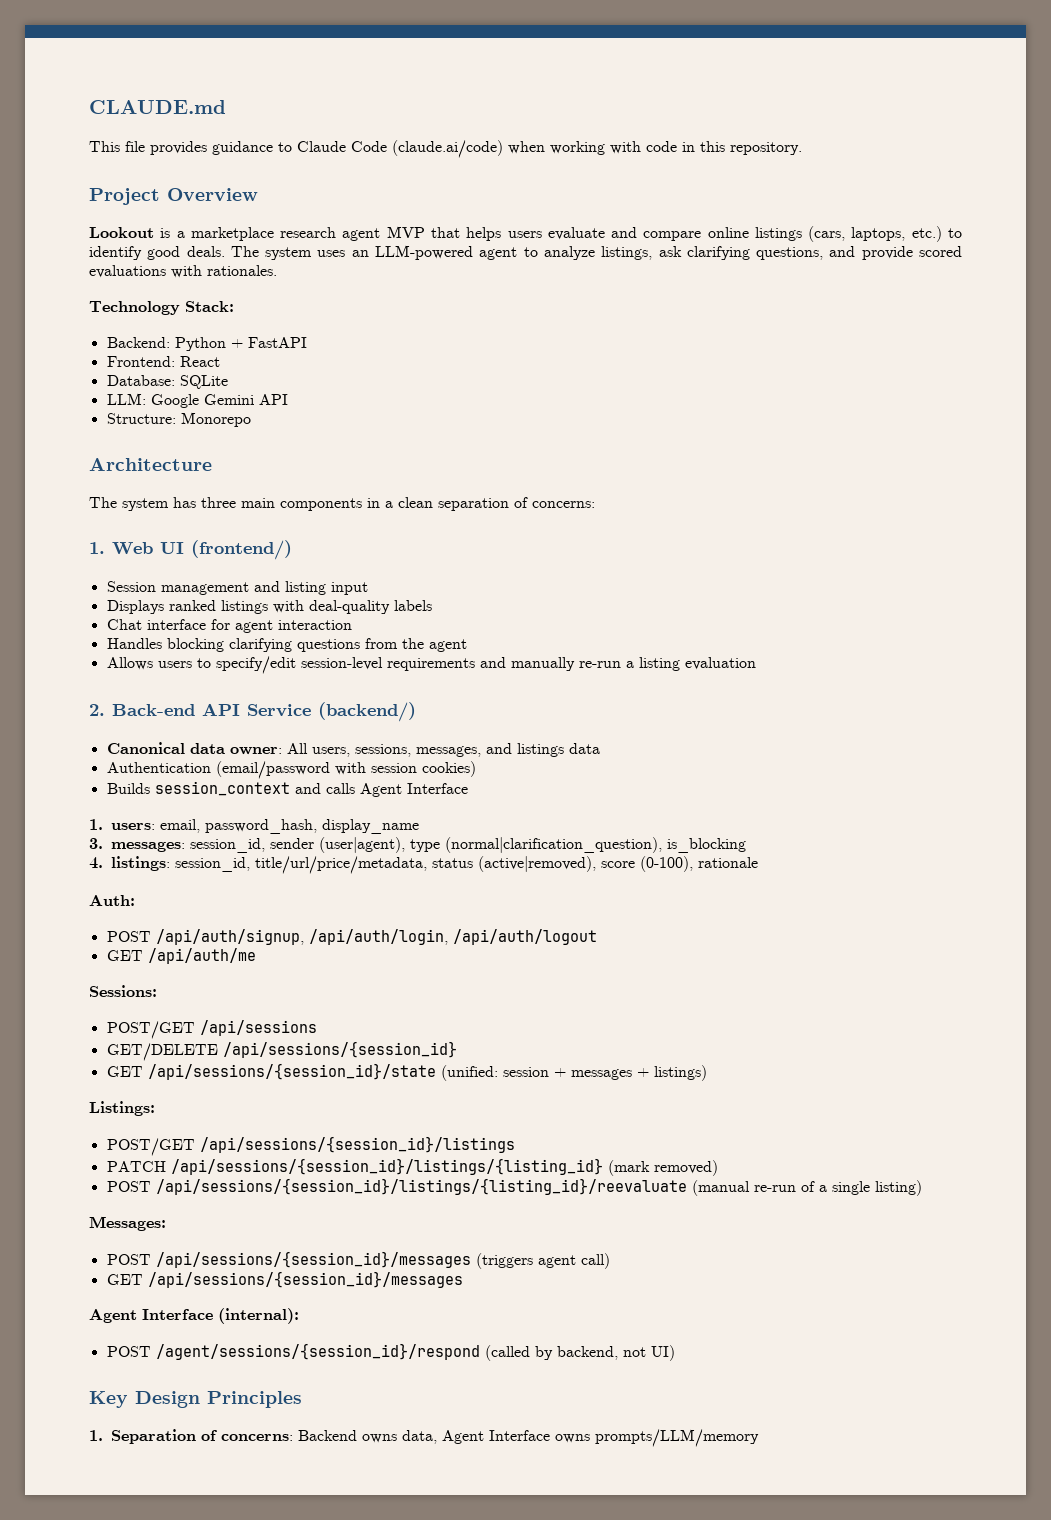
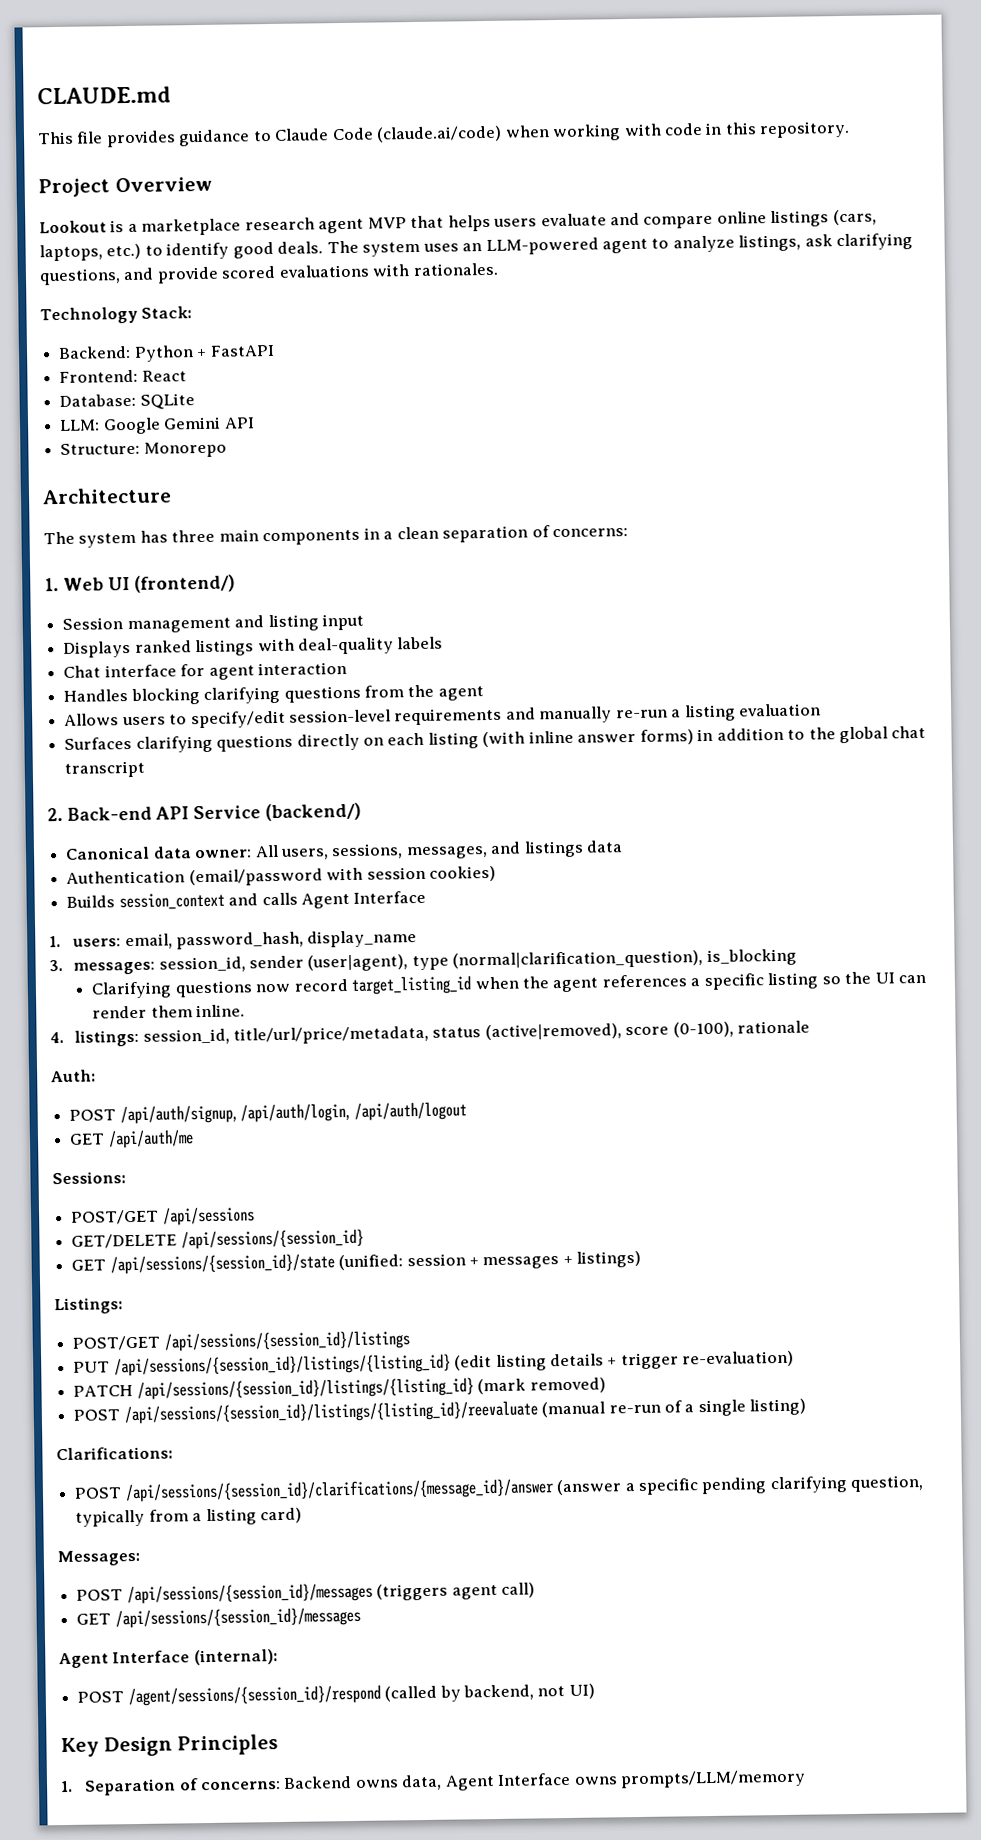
+ Surfaces clarifying questions directly on each listing (with inline answer forms) in addition to the global chat transcript
+ Clarifying questions now record target_listing_id when the agent references a specific listing so the UI can render them inline.
+ PUT /api/sessions/{session_id}/listings/{listing_id} (edit listing details + trigger re-evaluation)
+ Clarifications:
+ POST /api/sessions/{session_id}/clarifications/{message_id}/answer (answer a specific pending clarifying question, typically from a listing card)

